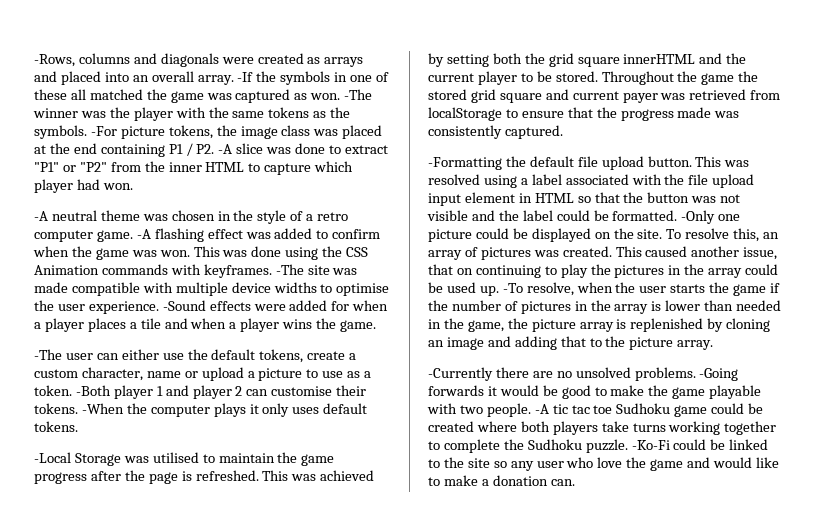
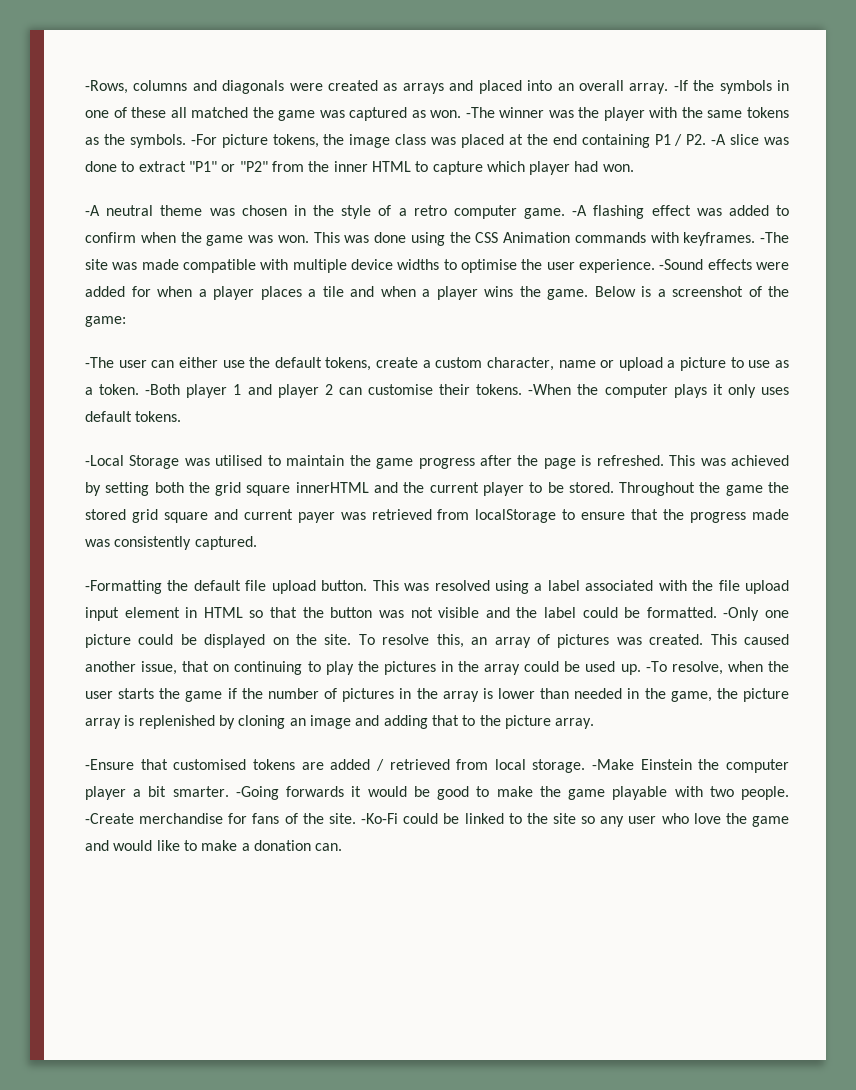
+ Below is a screenshot of the game:
- -Currently there are no unsolved problems.
+ -Ensure that customised tokens are added / retrieved from local storage. -Make Einstein the computer player a bit smarter.
- -A tic tac toe Sudhoku game could be created where both players take turns working together to complete the Sudhoku puzzle.
+ -Create merchandise for fans of the site.

